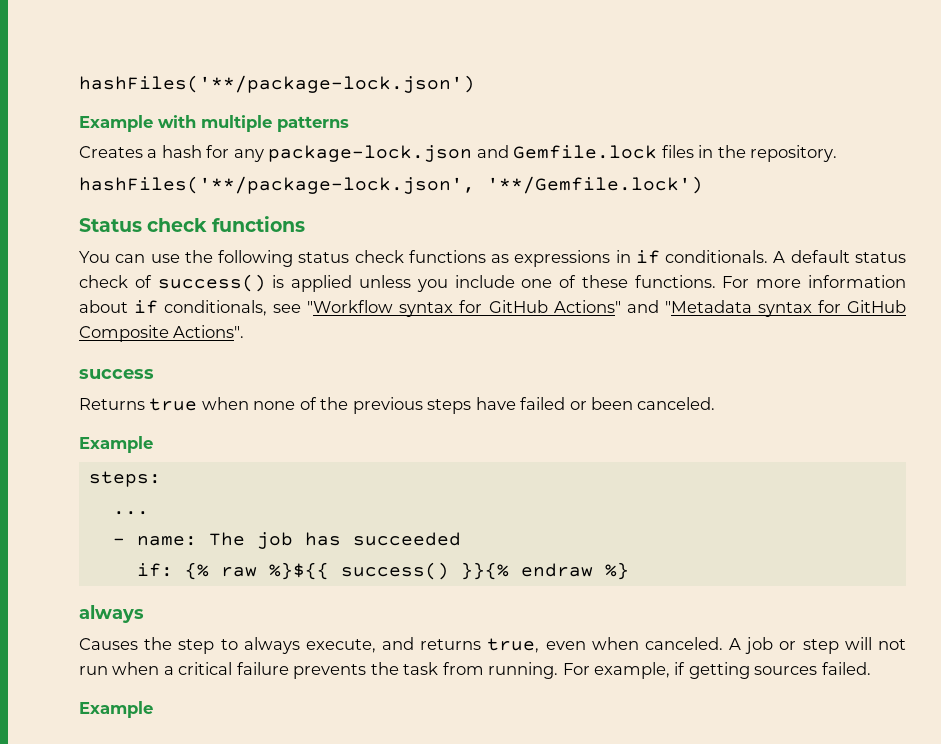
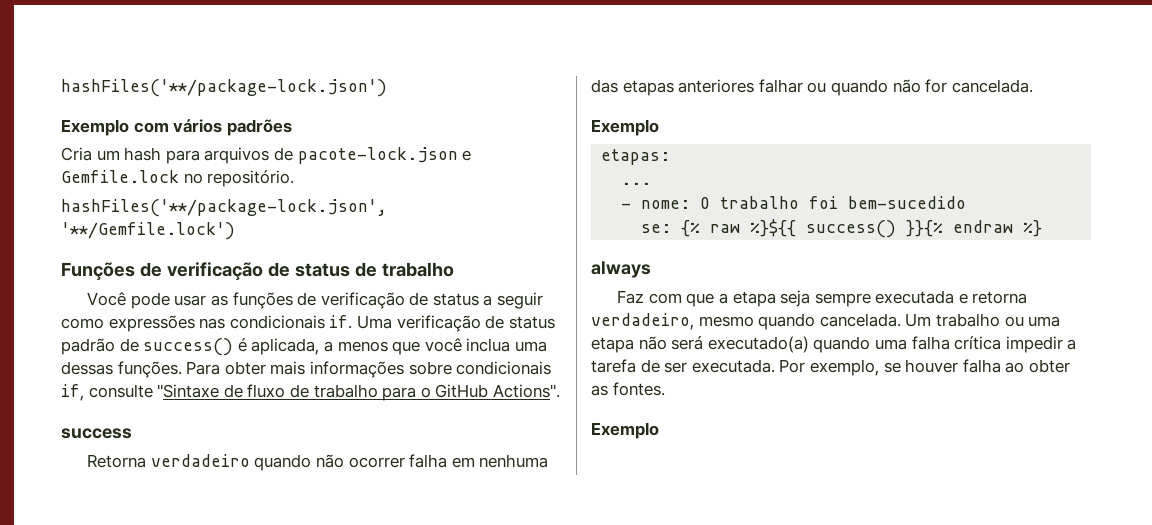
- Example with multiple patterns
- Creates a hash for any package-lock.json and Gemfile.lock files in the repository.
+ Exemplo com vários padrões
+ Cria um hash para arquivos de pacote-lock.json e Gemfile.lock no repositório.
  hashFiles('**/package-lock.json', '**/Gemfile.lock')
- Status check functions
- You can use the following status check functions as expressions in if conditionals. A default status check of success() is applied unless you include one of these functions. For more information about if conditionals, see "Workflow syntax for GitHub Actions" and "Metadata syntax for GitHub Composite Actions".
+ Funções de verificação de status de trabalho
+ Você pode usar as funções de verificação de status a seguir como expressões nas condicionais if. Uma verificação de status padrão de success() é aplicada, a menos que você inclua uma dessas funções. Para obter mais informações sobre condicionais if, consulte "Sintaxe de fluxo de trabalho para o GitHub Actions".
  success
- Returns true when none of the previous steps have failed or been canceled.
- Example
- steps:
+ Retorna verdadeiro quando não ocorrer falha em nenhuma das etapas anteriores falhar ou quando não for cancelada.
+ Exemplo
+ etapas:
  ...
- - name: The job has succeeded
- if: {% raw %}${{ success() }}{% endraw %}
+ - nome: O trabalho foi bem-sucedido
+ se: {% raw %}${{ success() }}{% endraw %}
- Causes the step to always execute, and returns true, even when canceled. A job or step will not run when a critical failure prevents the task from running. For example, if getting sources failed.
- Example
+ Faz com que a etapa seja sempre executada e retorna verdadeiro, mesmo quando cancelada. Um trabalho ou uma etapa não será executado(a) quando uma falha crítica impedir a tarefa de ser executada. Por exemplo, se houver falha ao obter as fontes.
+ Exemplo

